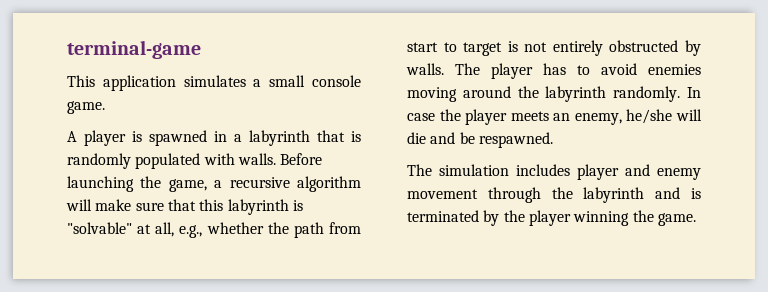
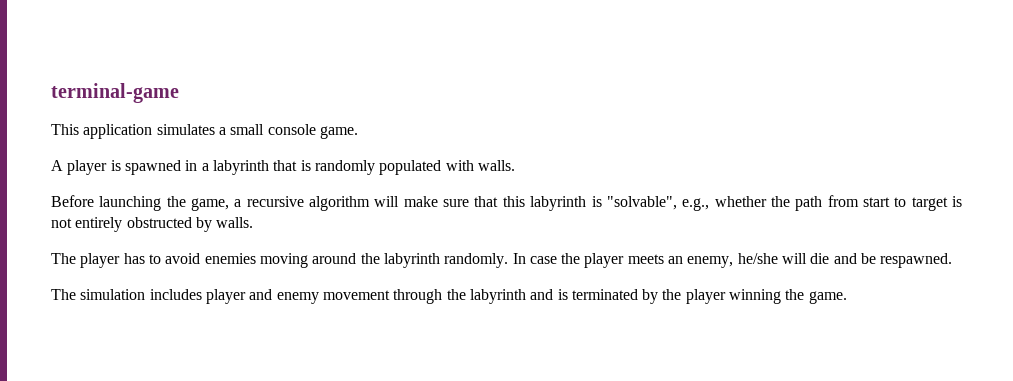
- A player is spawned in a labyrinth that is randomly populated with walls. Before launching the game, a recursive algorithm will make sure that this labyrinth is "solvable" at all, e.g., whether the path from start to target is not entirely obstructed by walls. The player has to avoid enemies moving around the labyrinth randomly.
+ A player is spawned in a labyrinth that is randomly populated with walls.
+ Before launching the game, a recursive algorithm will make sure that this labyrinth is "solvable", e.g., whether the path from start to target is not entirely obstructed by walls.
+ The player has to avoid enemies moving around the labyrinth randomly.

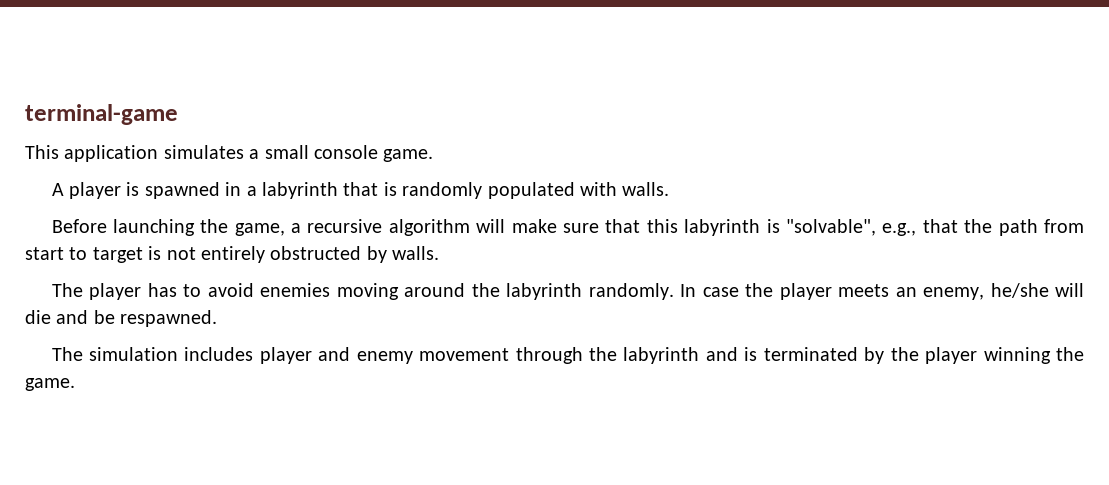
- Before launching the game, a recursive algorithm will make sure that this labyrinth is "solvable", e.g., whether the path from start to target is not entirely obstructed by walls.
+ Before launching the game, a recursive algorithm will make sure that this labyrinth is "solvable", e.g., that the path from start to target is not entirely obstructed by walls.

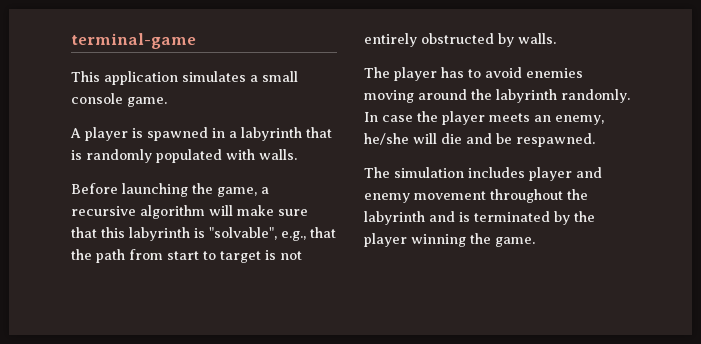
- The simulation includes player and enemy movement through the labyrinth and is terminated by the player winning the game.
+ The simulation includes player and enemy movement throughout the labyrinth and is terminated by the player winning the game.

